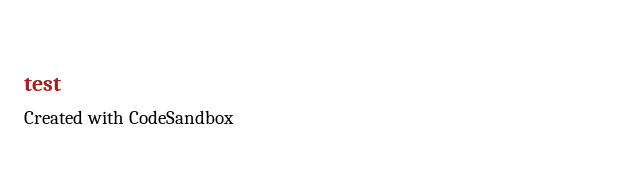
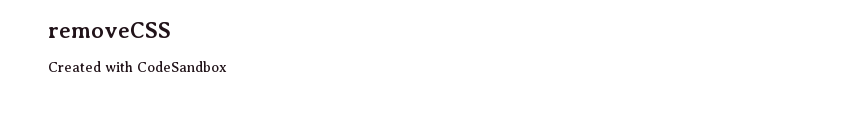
- test
+ removeCSS

